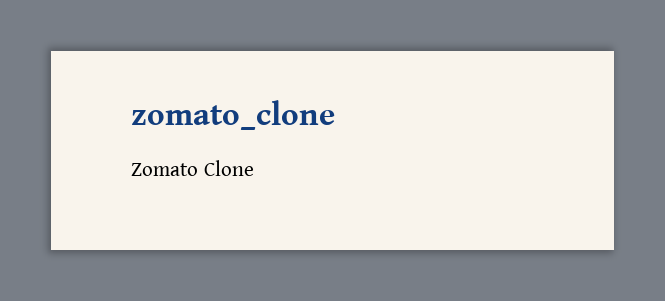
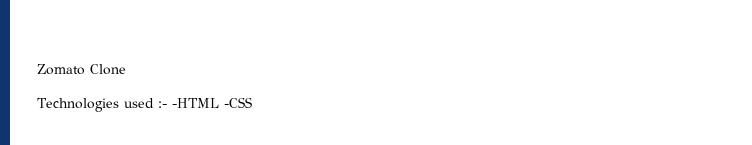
- zomato_clone
+ Technologies used :- -HTML -CSS

